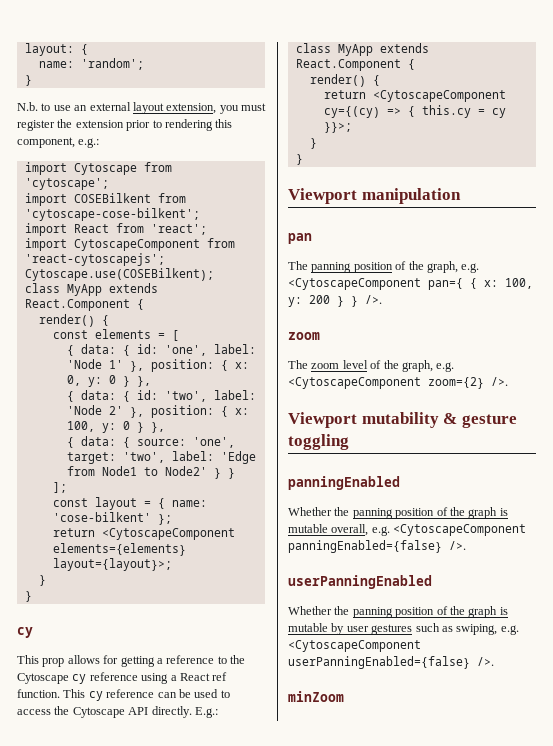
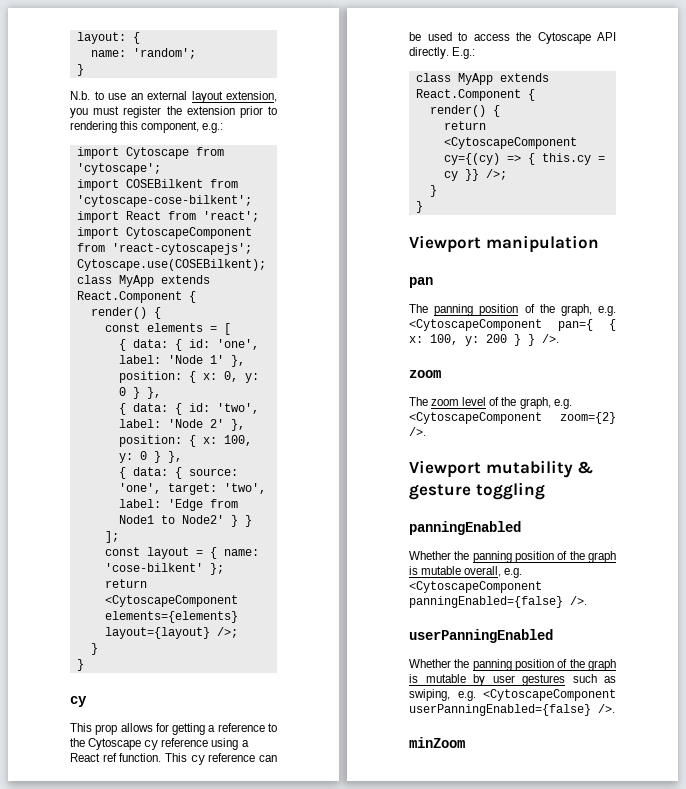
- return <CytoscapeComponent elements={elements} layout={layout}>;
+ return <CytoscapeComponent elements={elements} layout={layout} />;
- return <CytoscapeComponent cy={(cy) => { this.cy = cy }}>;
+ return <CytoscapeComponent cy={(cy) => { this.cy = cy }} />;

